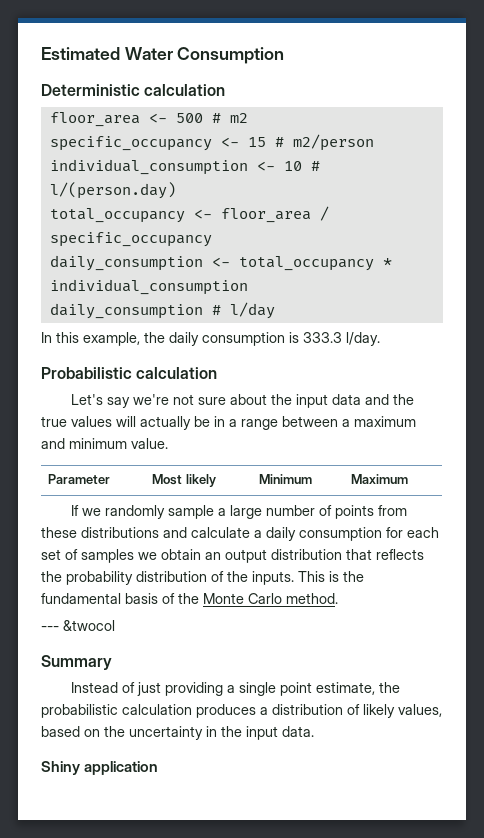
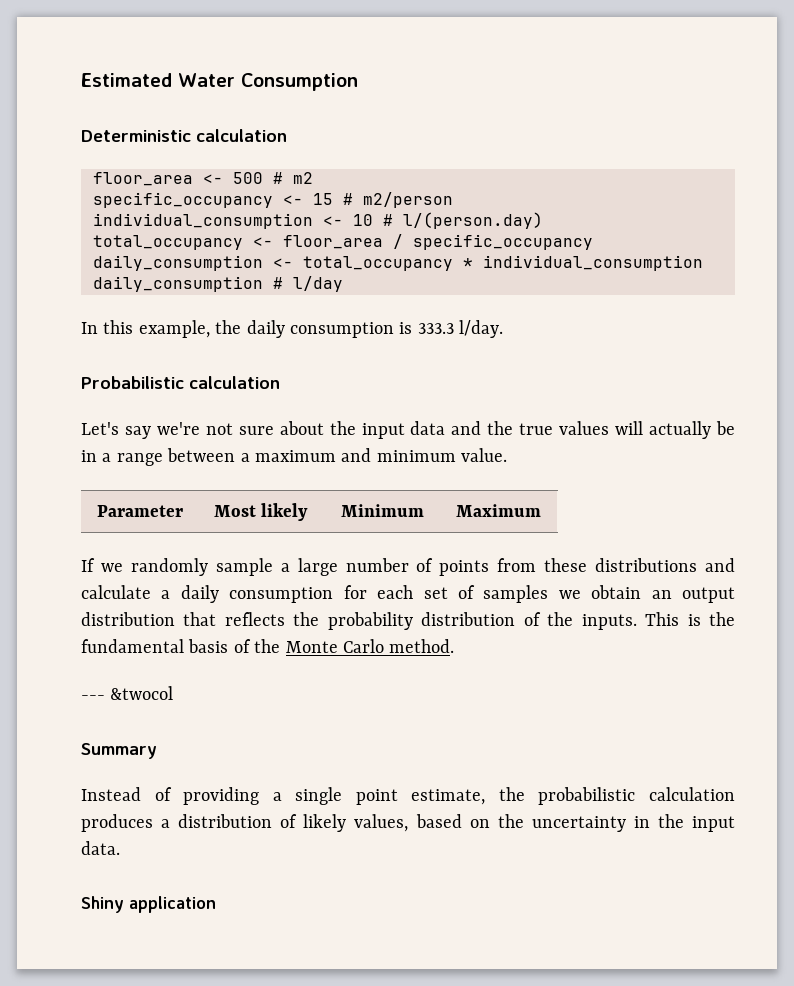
- Instead of just providing a single point estimate, the probabilistic calculation produces a distribution of likely values, based on the uncertainty in the input data.
+ Instead of providing a single point estimate, the probabilistic calculation produces a distribution of likely values, based on the uncertainty in the input data.

